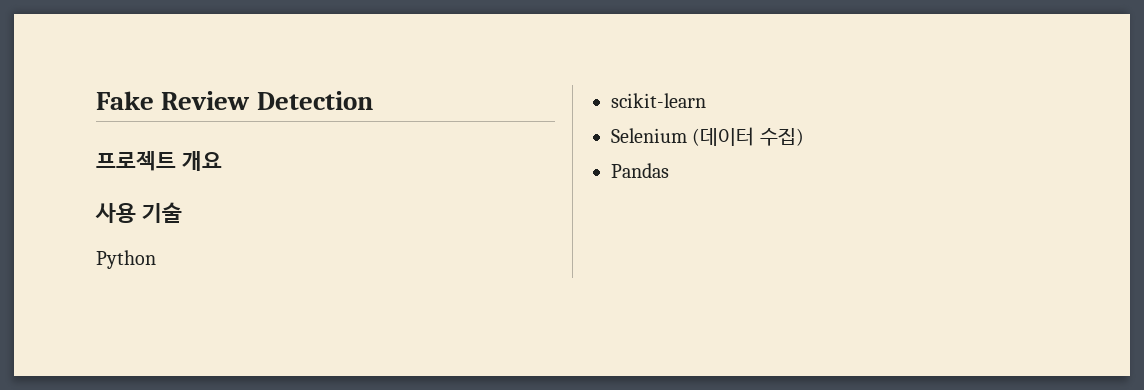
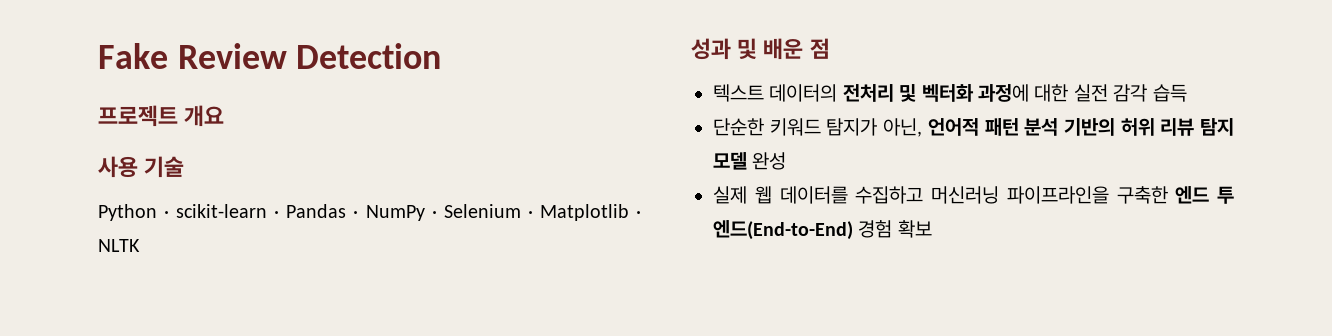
- Python
- scikit-learn
- Selenium (데이터 수집)
- Pandas
+ Python · scikit-learn · Pandas · NumPy · Selenium · Matplotlib · NLTK
+ 성과 및 배운 점
+ 텍스트 데이터의 전처리 및 벡터화 과정에 대한 실전 감각 습득
+ 단순한 키워드 탐지가 아닌, 언어적 패턴 분석 기반의 허위 리뷰 탐지 모델 완성
+ 실제 웹 데이터를 수집하고 머신러닝 파이프라인을 구축한 엔드 투 엔드(End-to-End) 경험 확보

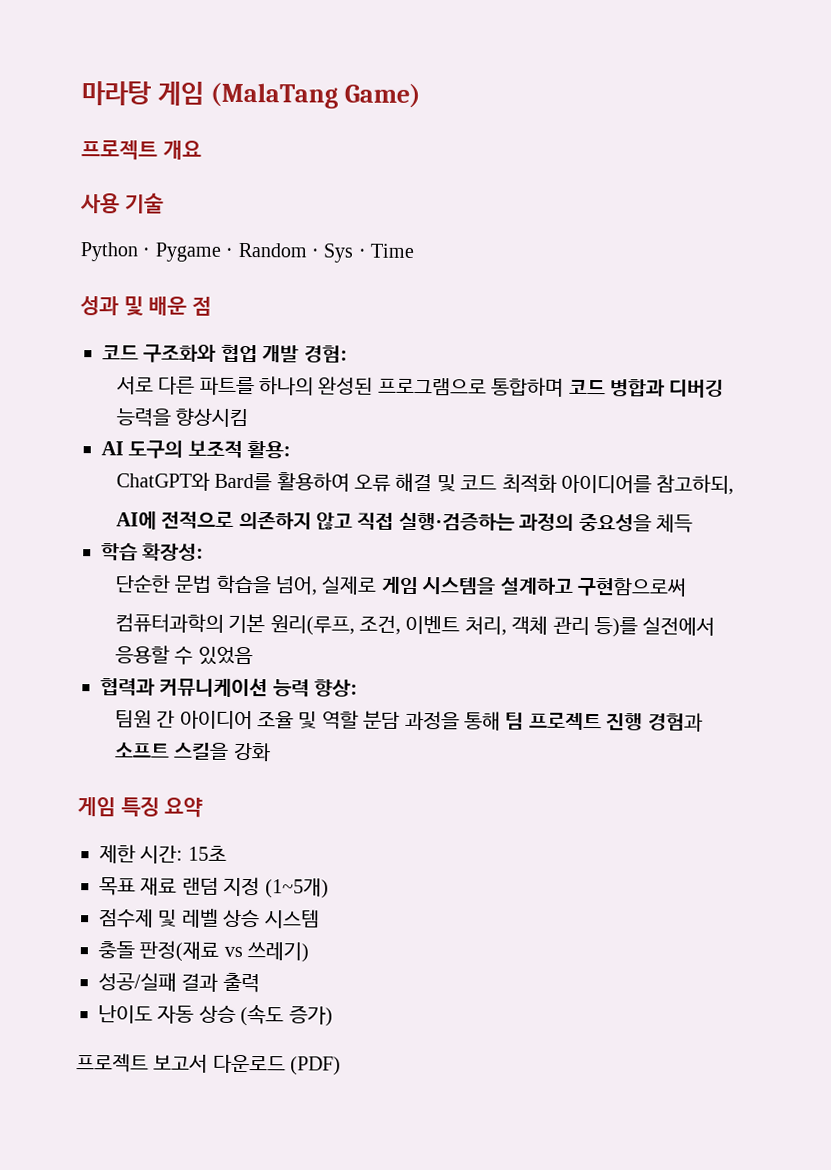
- Fake Review Detection
+ 마라탕 게임 (MalaTang Game)
- Python · scikit-learn · Pandas · NumPy · Selenium · Matplotlib · NLTK
+ Python · Pygame · Random · Sys · Time
  성과 및 배운 점
- 텍스트 데이터의 전처리 및 벡터화 과정에 대한 실전 감각 습득
- 단순한 키워드 탐지가 아닌, 언어적 패턴 분석 기반의 허위 리뷰 탐지 모델 완성
- 실제 웹 데이터를 수집하고 머신러닝 파이프라인을 구축한 엔드 투 엔드(End-to-End) 경험 확보
+ 코드 구조화와 협업 개발 경험:
+ 서로 다른 파트를 하나의 완성된 프로그램으로 통합하며 코드 병합과 디버깅 능력을 향상시킴
+ AI 도구의 보조적 활용:
+ ChatGPT와 Bard를 활용하여 오류 해결 및 코드 최적화 아이디어를 참고하되,
+ AI에 전적으로 의존하지 않고 직접 실행·검증하는 과정의 중요성을 체득
+ 학습 확장성:
+ 단순한 문법 학습을 넘어, 실제로 게임 시스템을 설계하고 구현함으로써
+ 컴퓨터과학의 기본 원리(루프, 조건, 이벤트 처리, 객체 관리 등)를 실전에서 응용할 수 있었음
+ 협력과 커뮤니케이션 능력 향상:
+ 팀원 간 아이디어 조율 및 역할 분담 과정을 통해 팀 프로젝트 진행 경험과 소프트 스킬을 강화
+ 게임 특징 요약
+ 제한 시간: 15초
+ 목표 재료 랜덤 지정 (1~5개)
+ 점수제 및 레벨 상승 시스템
+ 충돌 판정(재료 vs 쓰레기)
+ 성공/실패 결과 출력
+ 난이도 자동 상승 (속도 증가)
+ 프로젝트 보고서 다운로드 (PDF)

